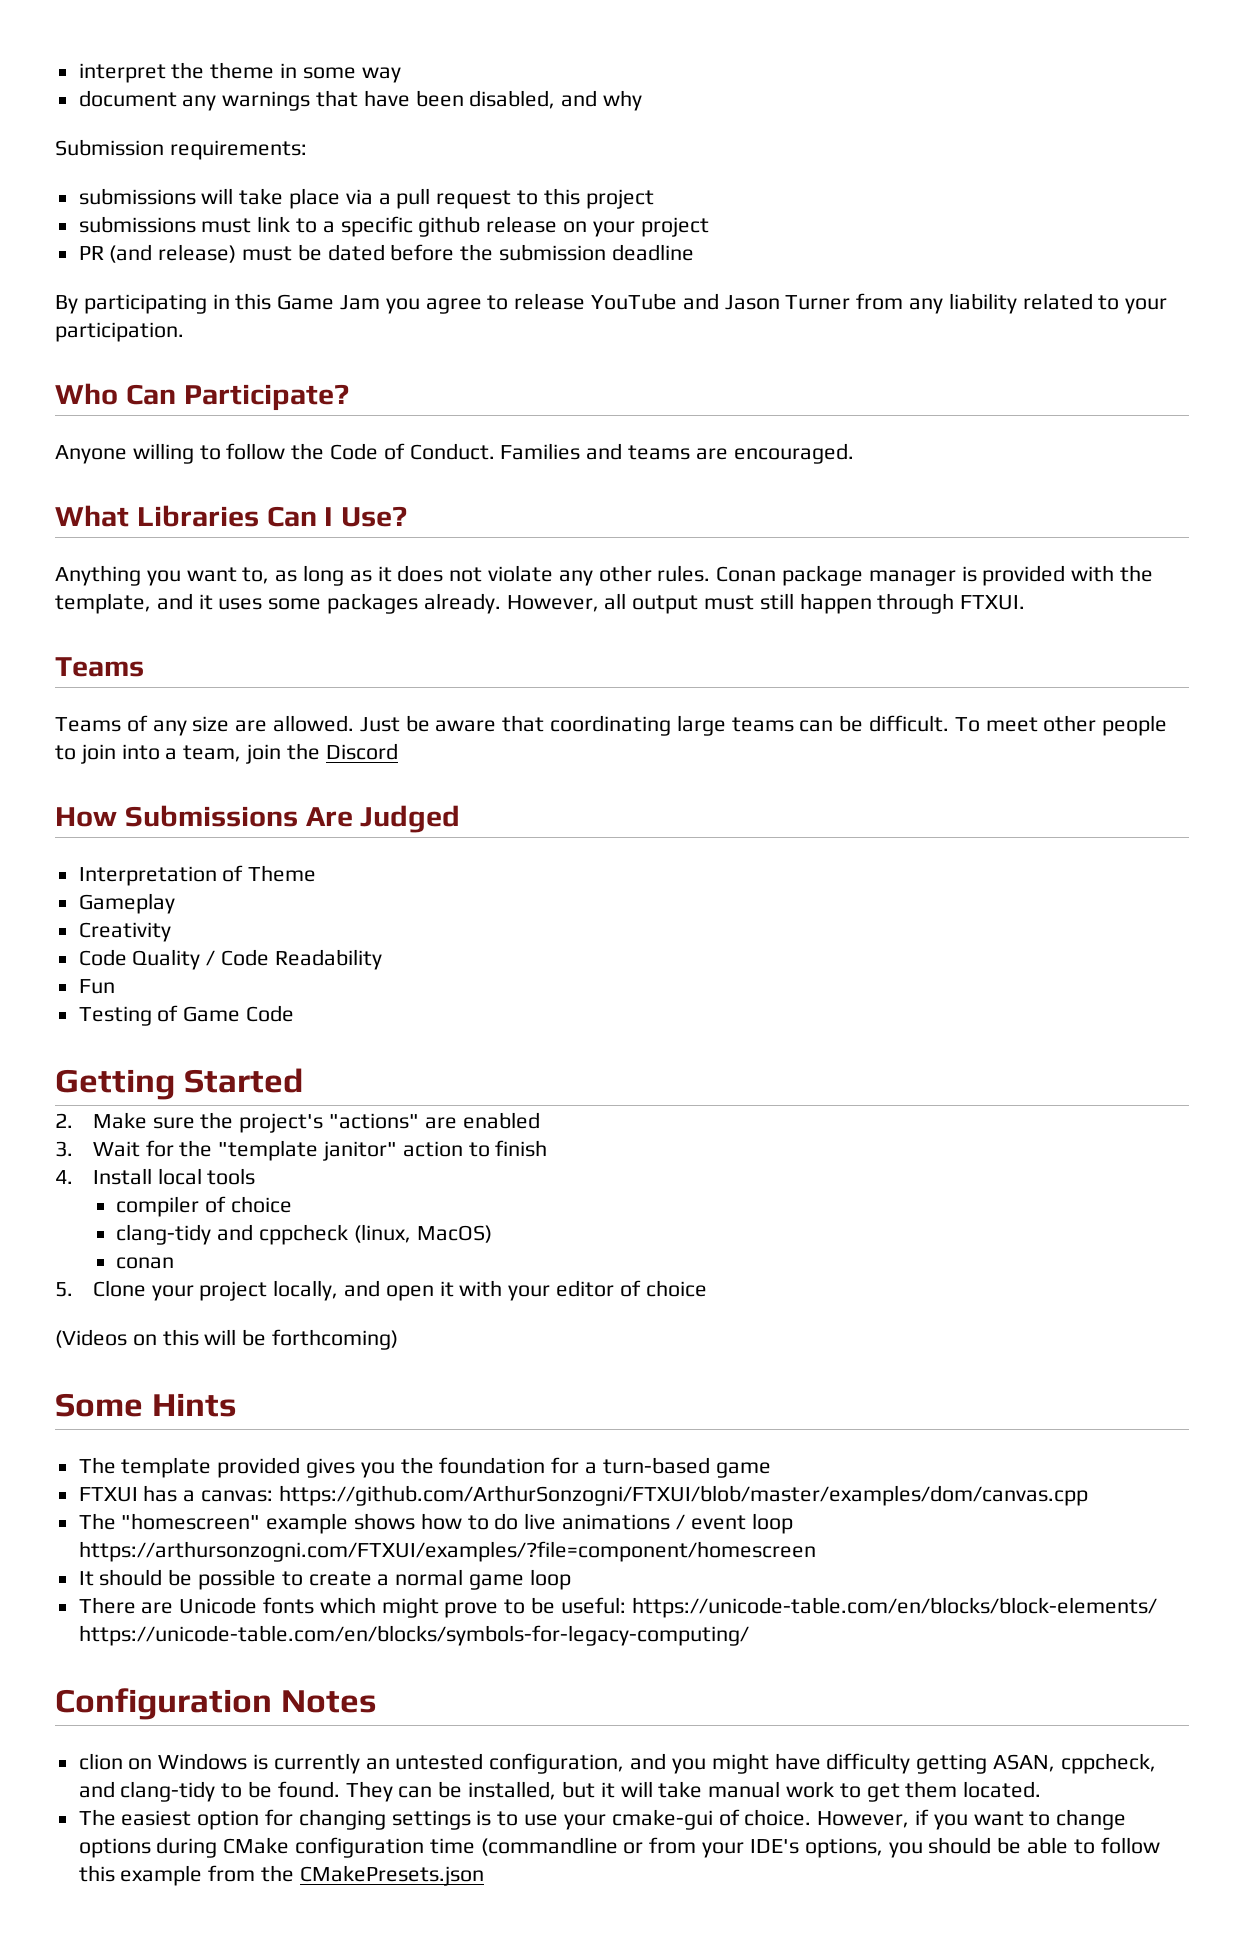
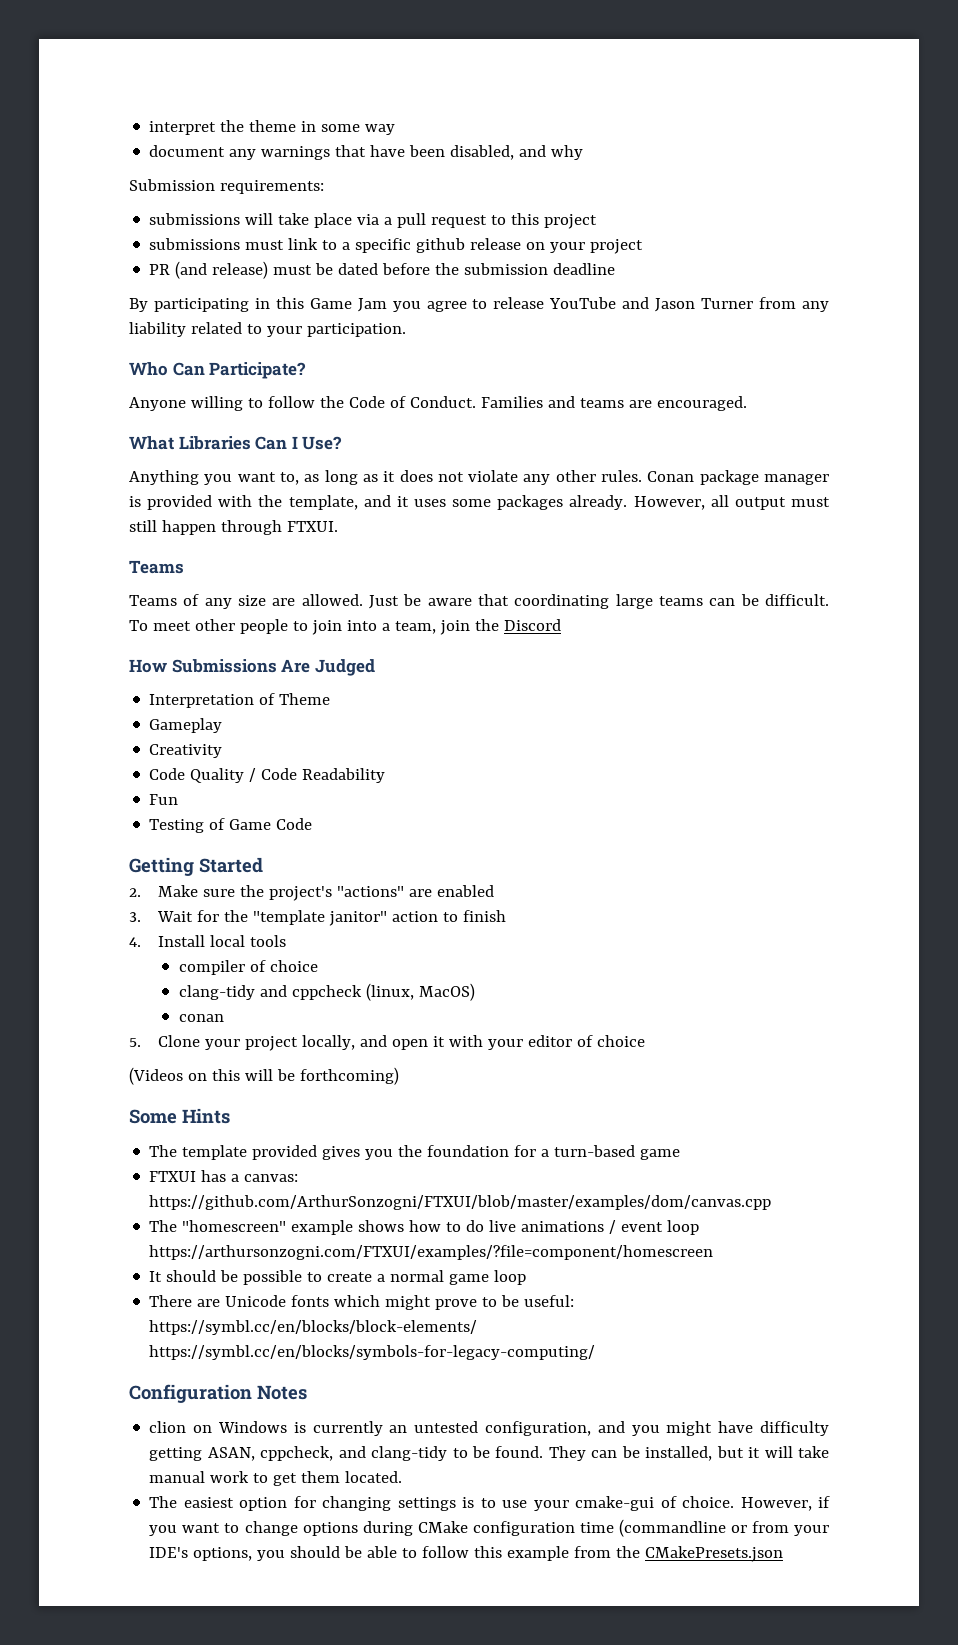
- There are Unicode fonts which might prove to be useful: https://unicode-table.com/en/blocks/block-elements/ https://unicode-table.com/en/blocks/symbols-for-legacy-computing/
+ There are Unicode fonts which might prove to be useful: https://symbl.cc/en/blocks/block-elements/ https://symbl.cc/en/blocks/symbols-for-legacy-computing/

